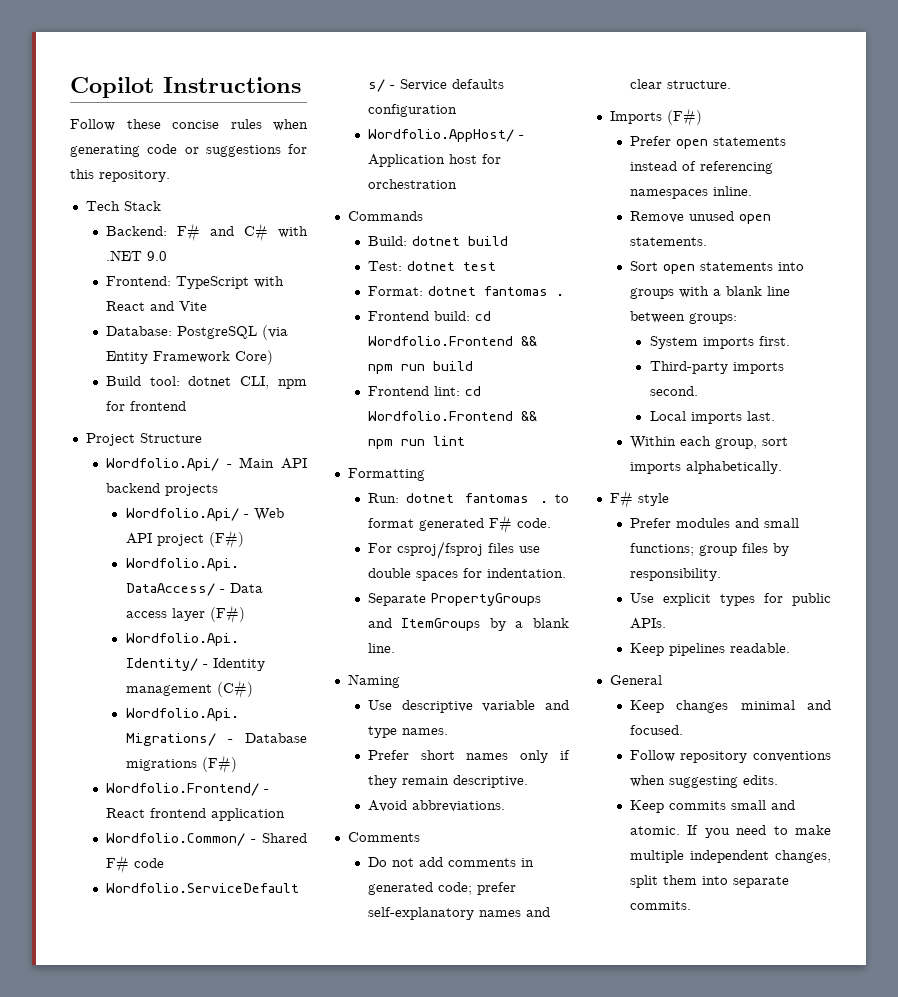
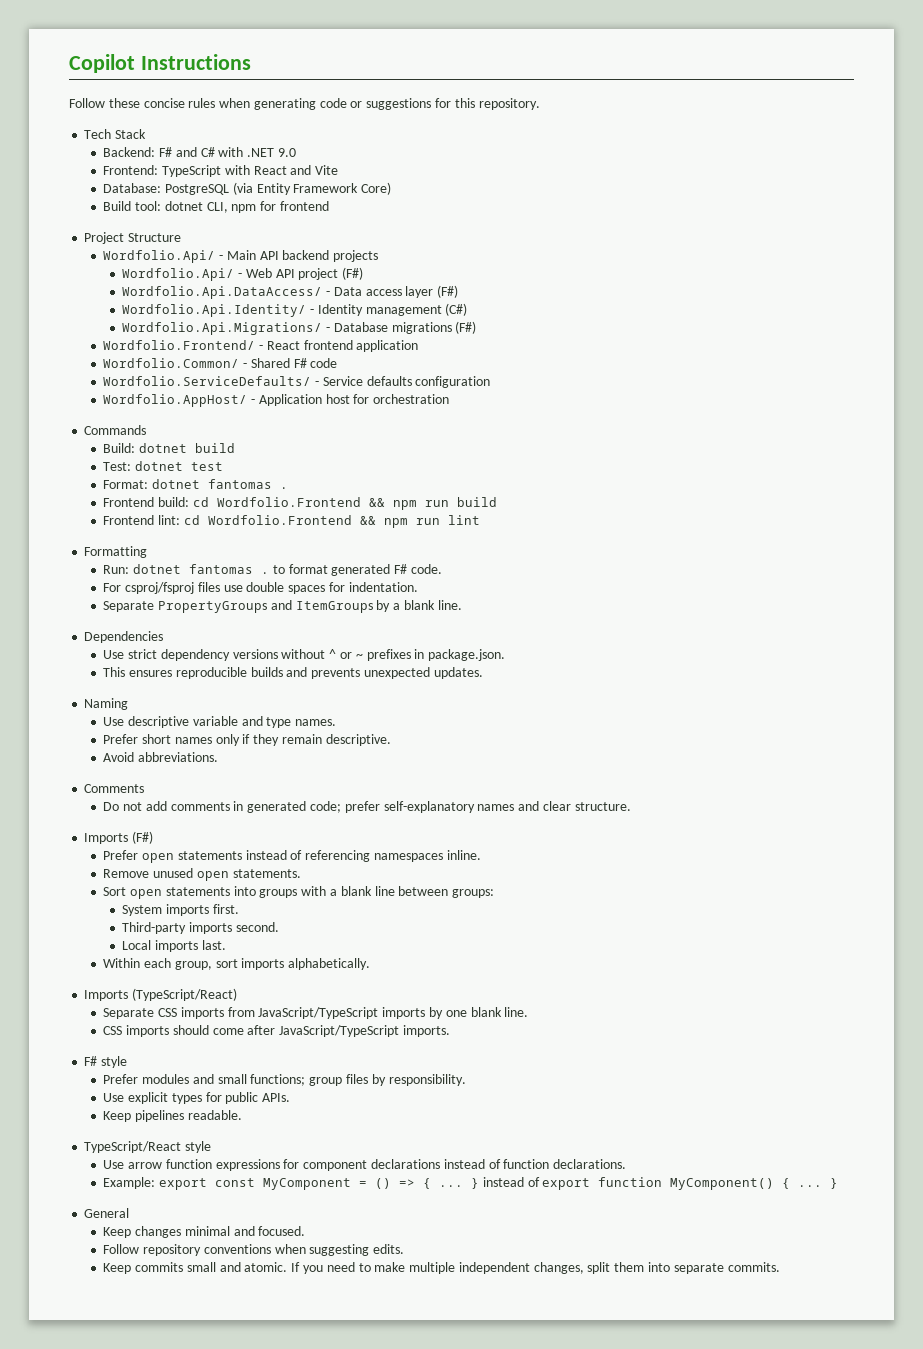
+ Dependencies
+ Use strict dependency versions without ^ or ~ prefixes in package.json.
+ This ensures reproducible builds and prevents unexpected updates.
+ Imports (TypeScript/React)
+ Separate CSS imports from JavaScript/TypeScript imports by one blank line.
+ CSS imports should come after JavaScript/TypeScript imports.
+ TypeScript/React style
+ Use arrow function expressions for component declarations instead of function declarations.
+ Example: export const MyComponent = () => { ... } instead of export function MyComponent() { ... }

